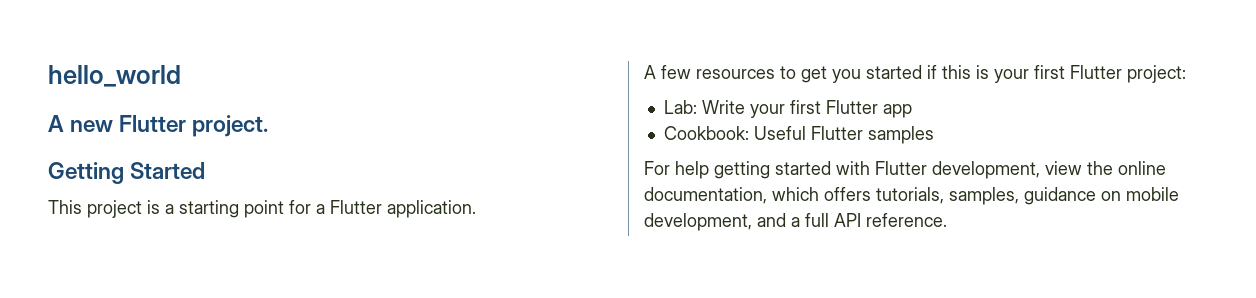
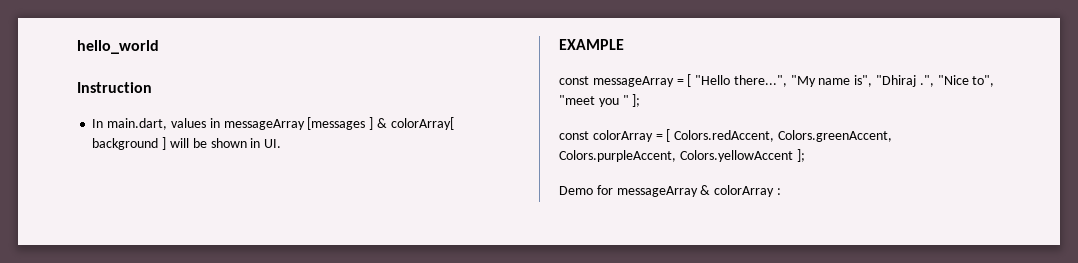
- A new Flutter project.
- Getting Started
- This project is a starting point for a Flutter application.
- A few resources to get you started if this is your first Flutter project:
- Lab: Write your first Flutter app
- Cookbook: Useful Flutter samples
- For help getting started with Flutter development, view the online documentation, which offers tutorials, samples, guidance on mobile development, and a full API reference.
+ Instruction
+ In main.dart, values in messageArray [messages ] & colorArray[ background ] will be shown in UI.
+ EXAMPLE
+ const messageArray = [ "Hello there...", "My name is", "Dhiraj .", "Nice to", "meet you " ];
+ const colorArray = [ Colors.redAccent, Colors.greenAccent, Colors.purpleAccent, Colors.yellowAccent ];
+ Demo for messageArray & colorArray :

